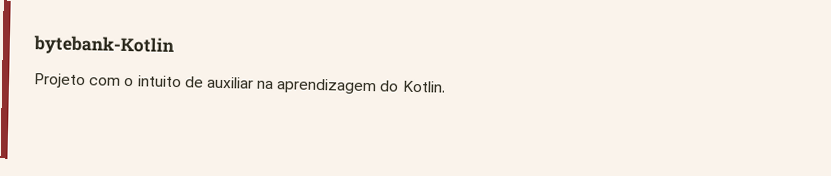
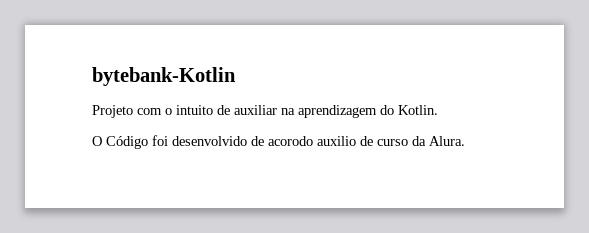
+ O Código foi desenvolvido de acorodo auxilio de curso da Alura.

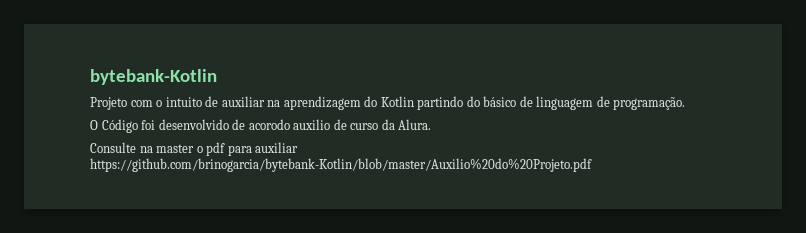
- Projeto com o intuito de auxiliar na aprendizagem do Kotlin.
+ Projeto com o intuito de auxiliar na aprendizagem do Kotlin partindo do básico de linguagem de programação.
+ Consulte na master o pdf para auxiliar https://github.com/brinogarcia/bytebank-Kotlin/blob/master/Auxilio%20do%20Projeto.pdf

